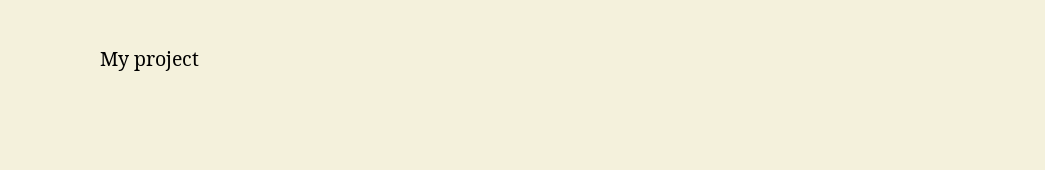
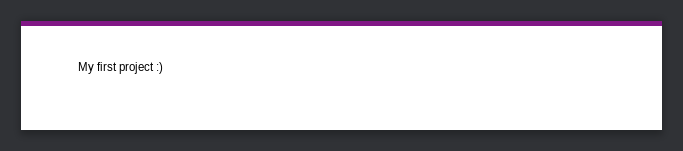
- My project
+ My first project :)

